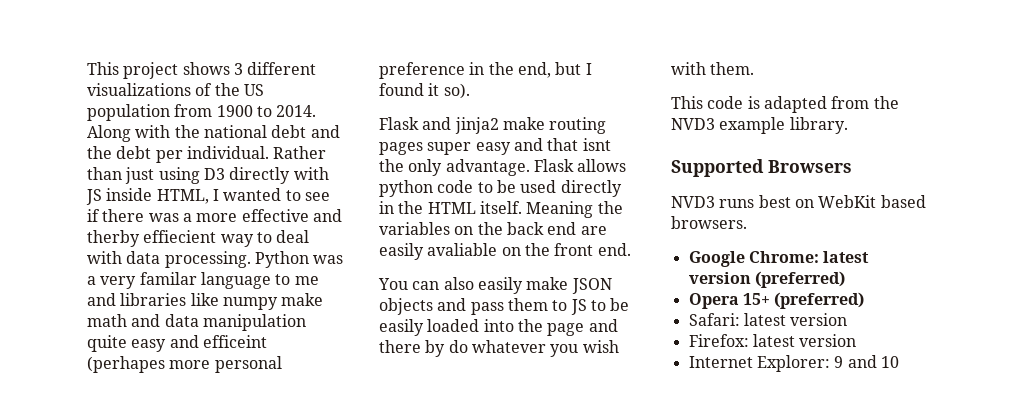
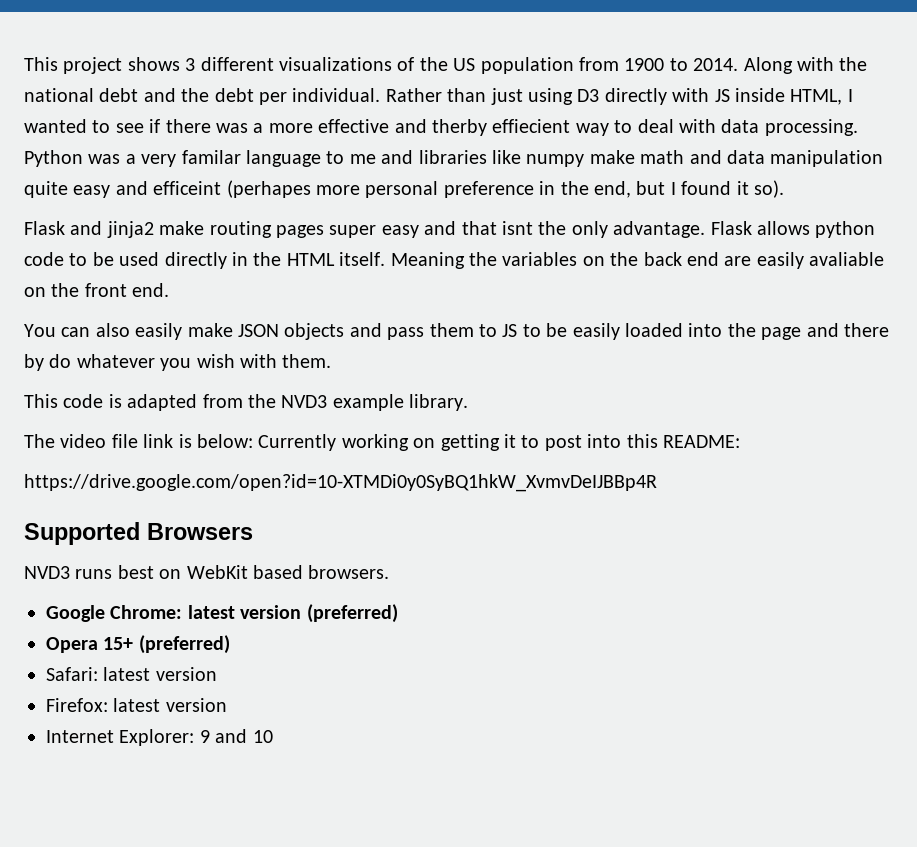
+ The video file link is below: Currently working on getting it to post into this README:
+ https://drive.google.com/open?id=10-XTMDi0y0SyBQ1hkW_XvmvDeIJBBp4R

